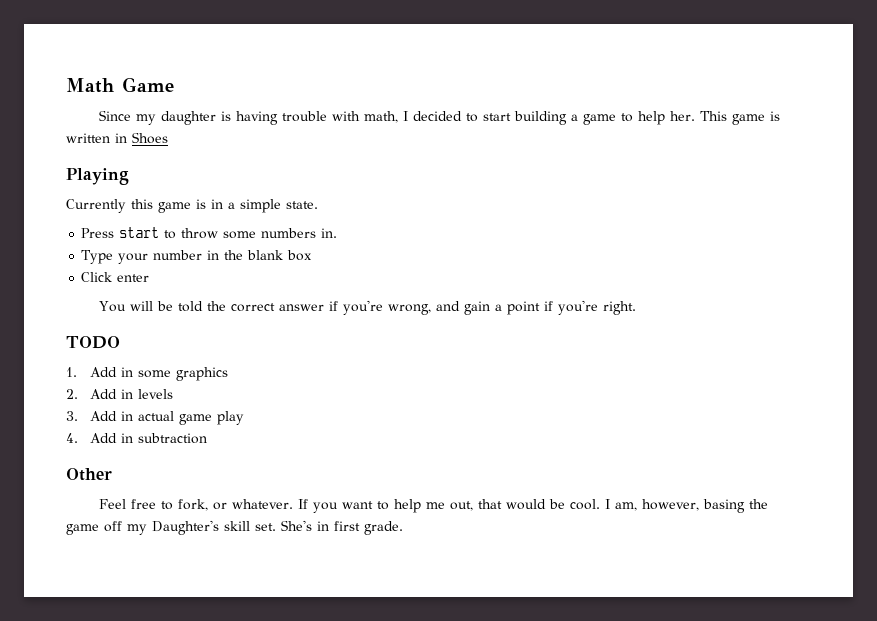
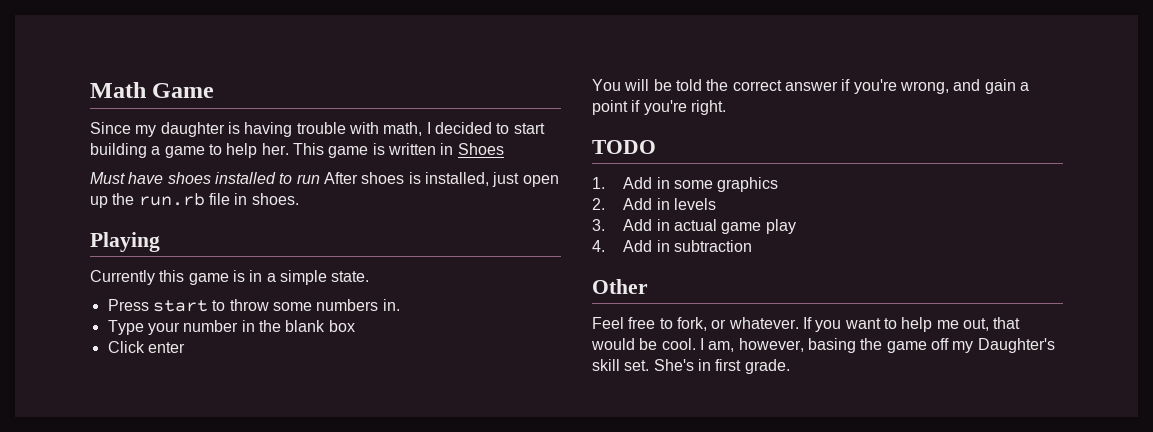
+ Must have shoes installed to run After shoes is installed, just open up the run.rb file in shoes.

